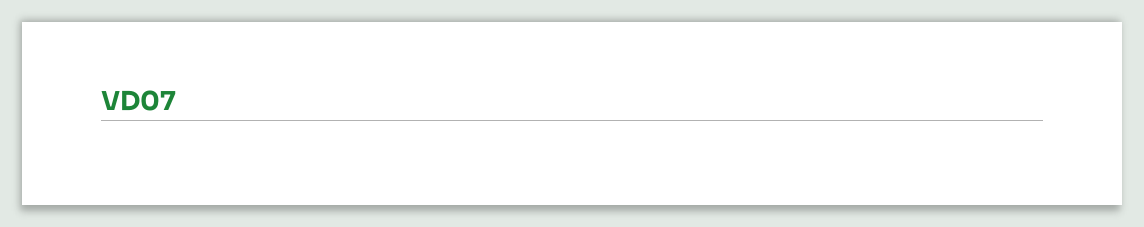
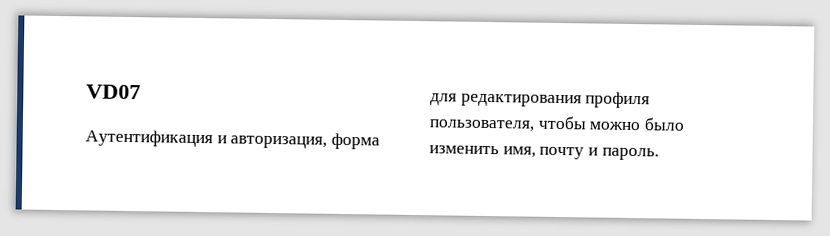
+ Аутентификация и авторизация, форма для редактирования профиля пользователя, чтобы можно было изменить имя, почту и пароль.

